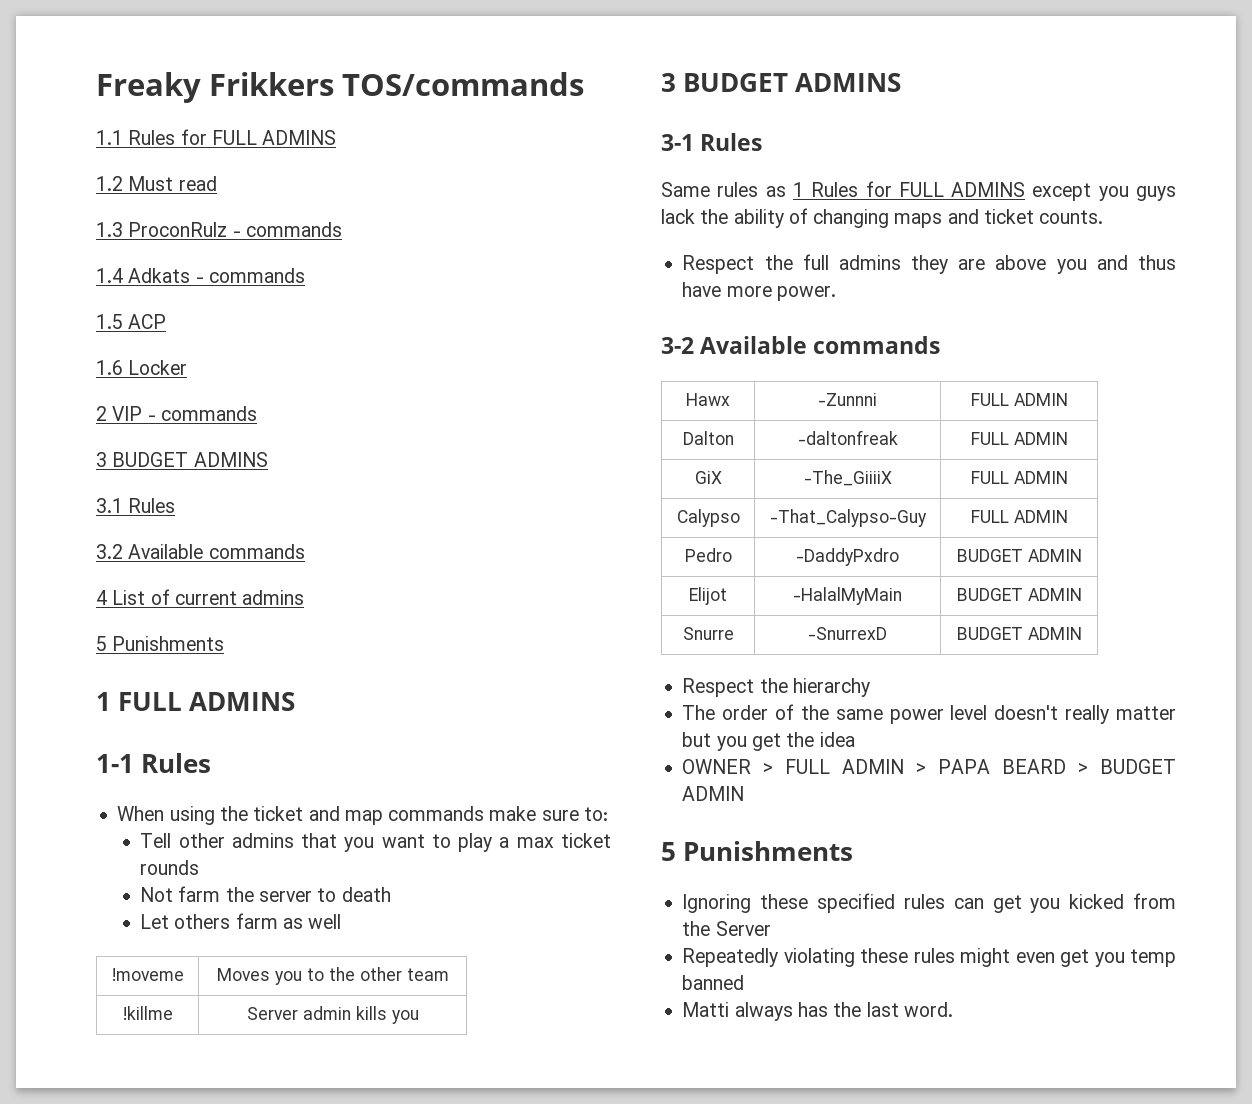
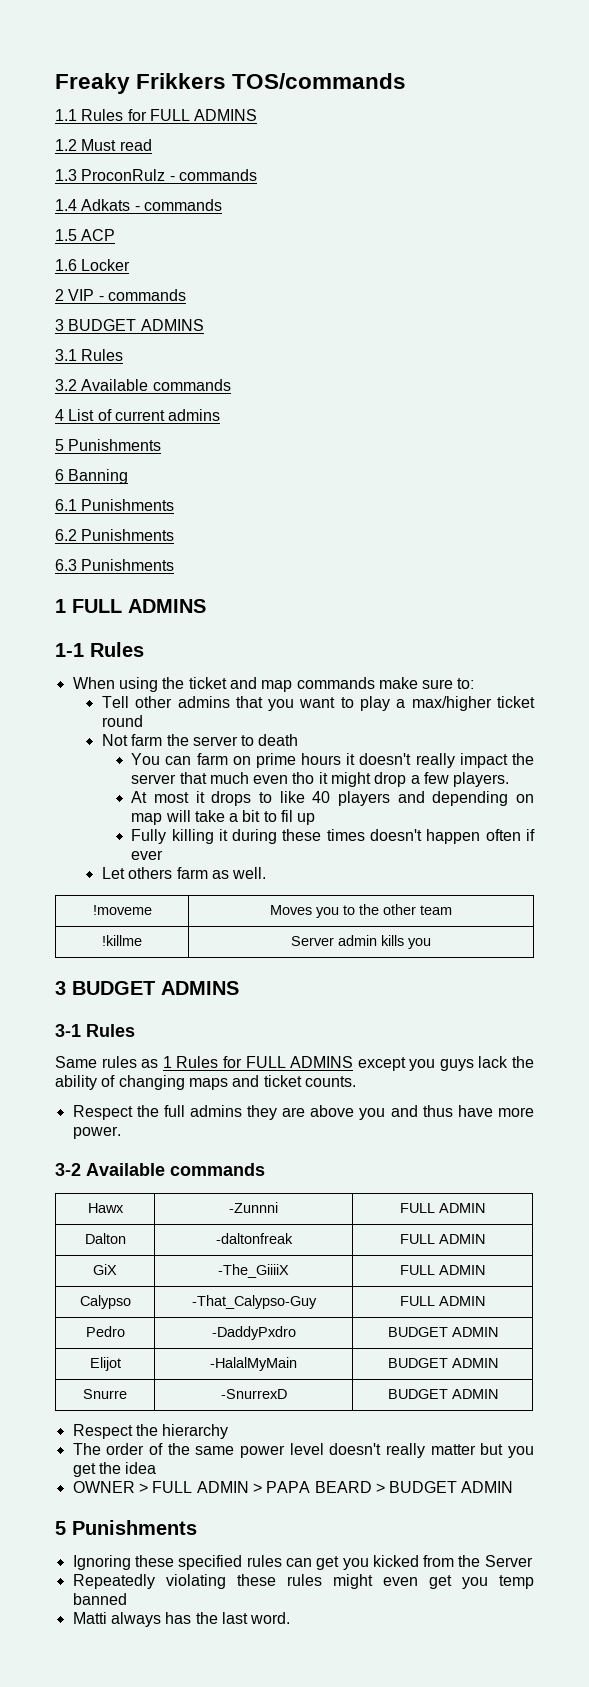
+ 6 Banning
+ 6.1 Punishments
+ 6.2 Punishments
+ 6.3 Punishments
- Tell other admins that you want to play a max ticket rounds
+ Tell other admins that you want to play a max/higher ticket round
+ You can farm on prime hours it doesn't really impact the server that much even tho it might drop a few players.
+ At most it drops to like 40 players and depending on map will take a bit to fil up
+ Fully killing it during these times doesn't happen often if ever
- Let others farm as well
+ Let others farm as well.

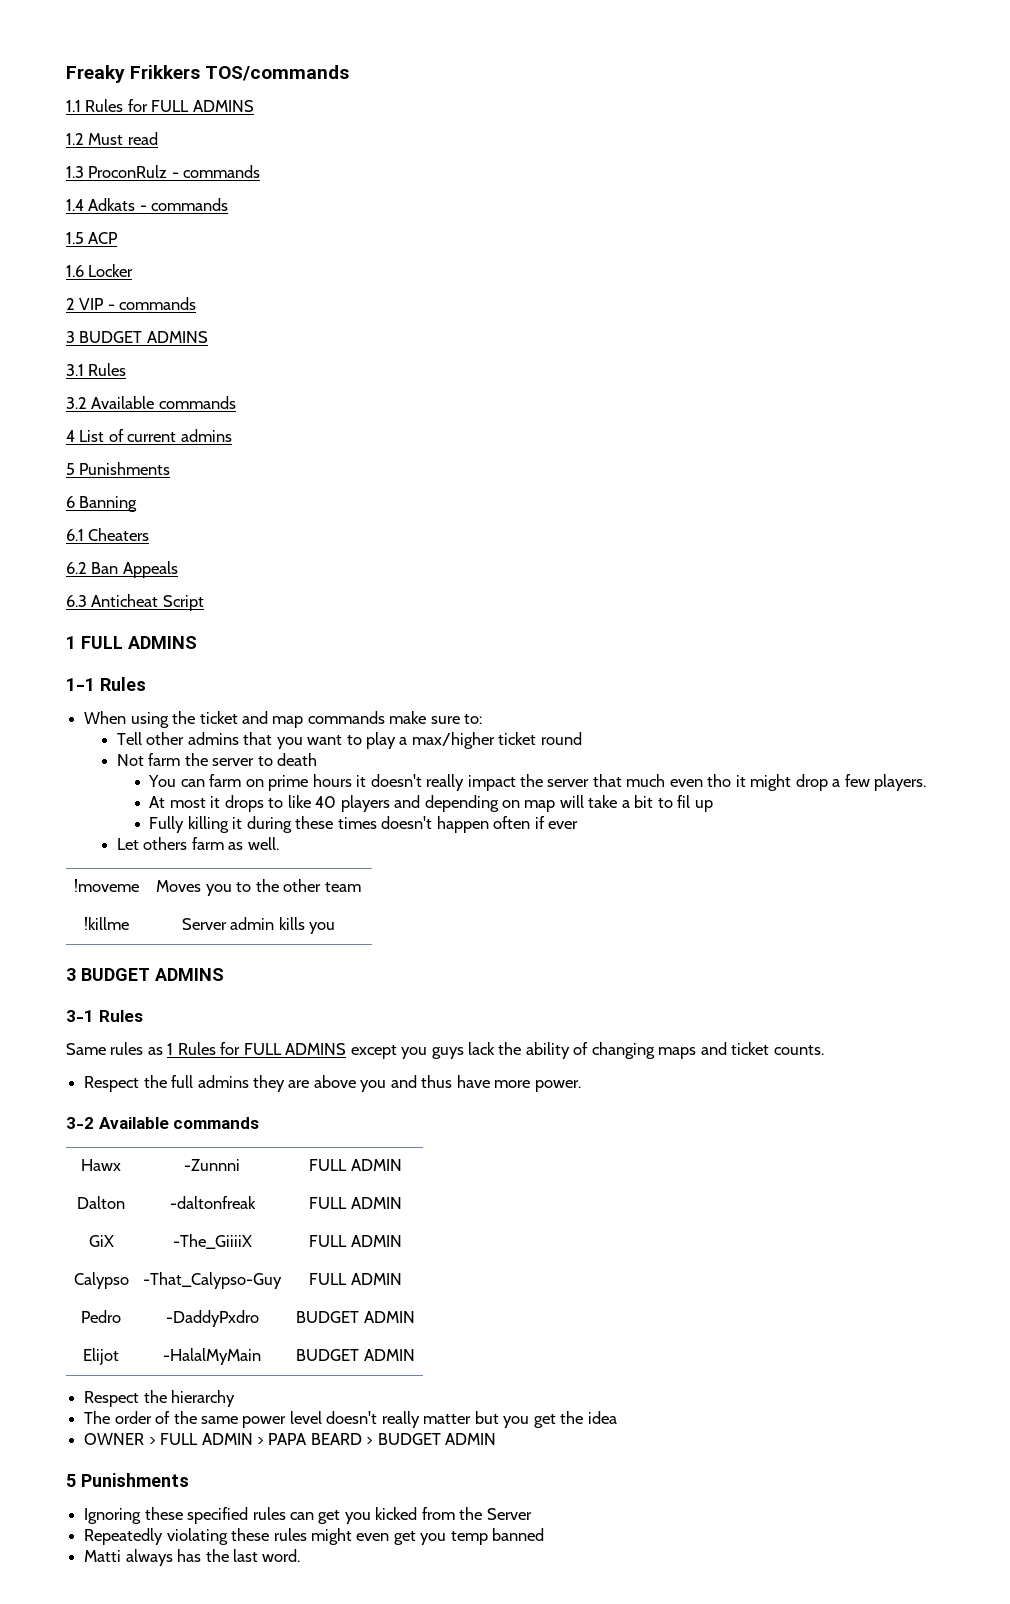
- 6.1 Punishments
+ 6.1 Cheaters
- 6.2 Punishments
+ 6.2 Ban Appeals
- 6.3 Punishments
+ 6.3 Anticheat Script
- Snurre | -SnurrexD | BUDGET ADMIN

